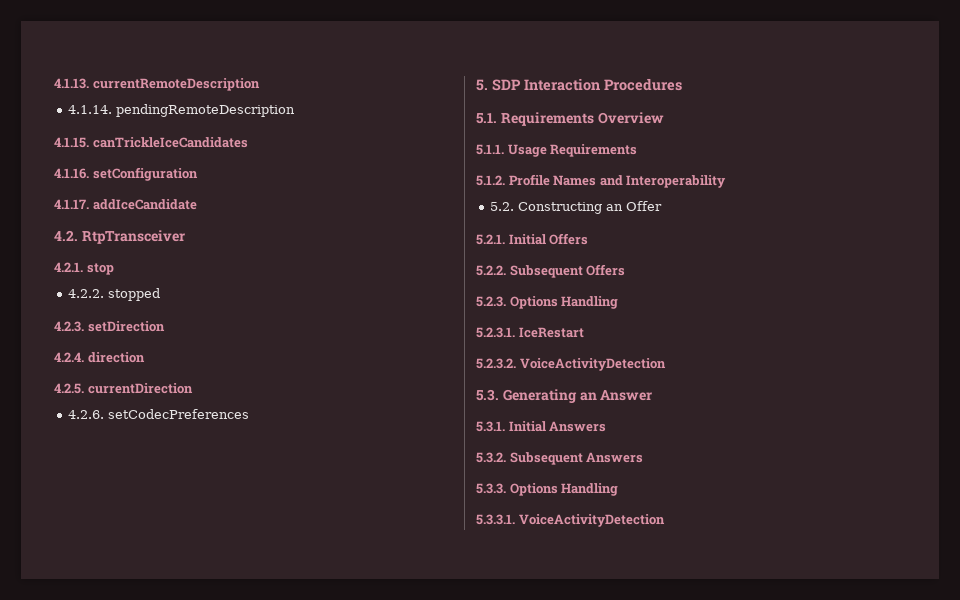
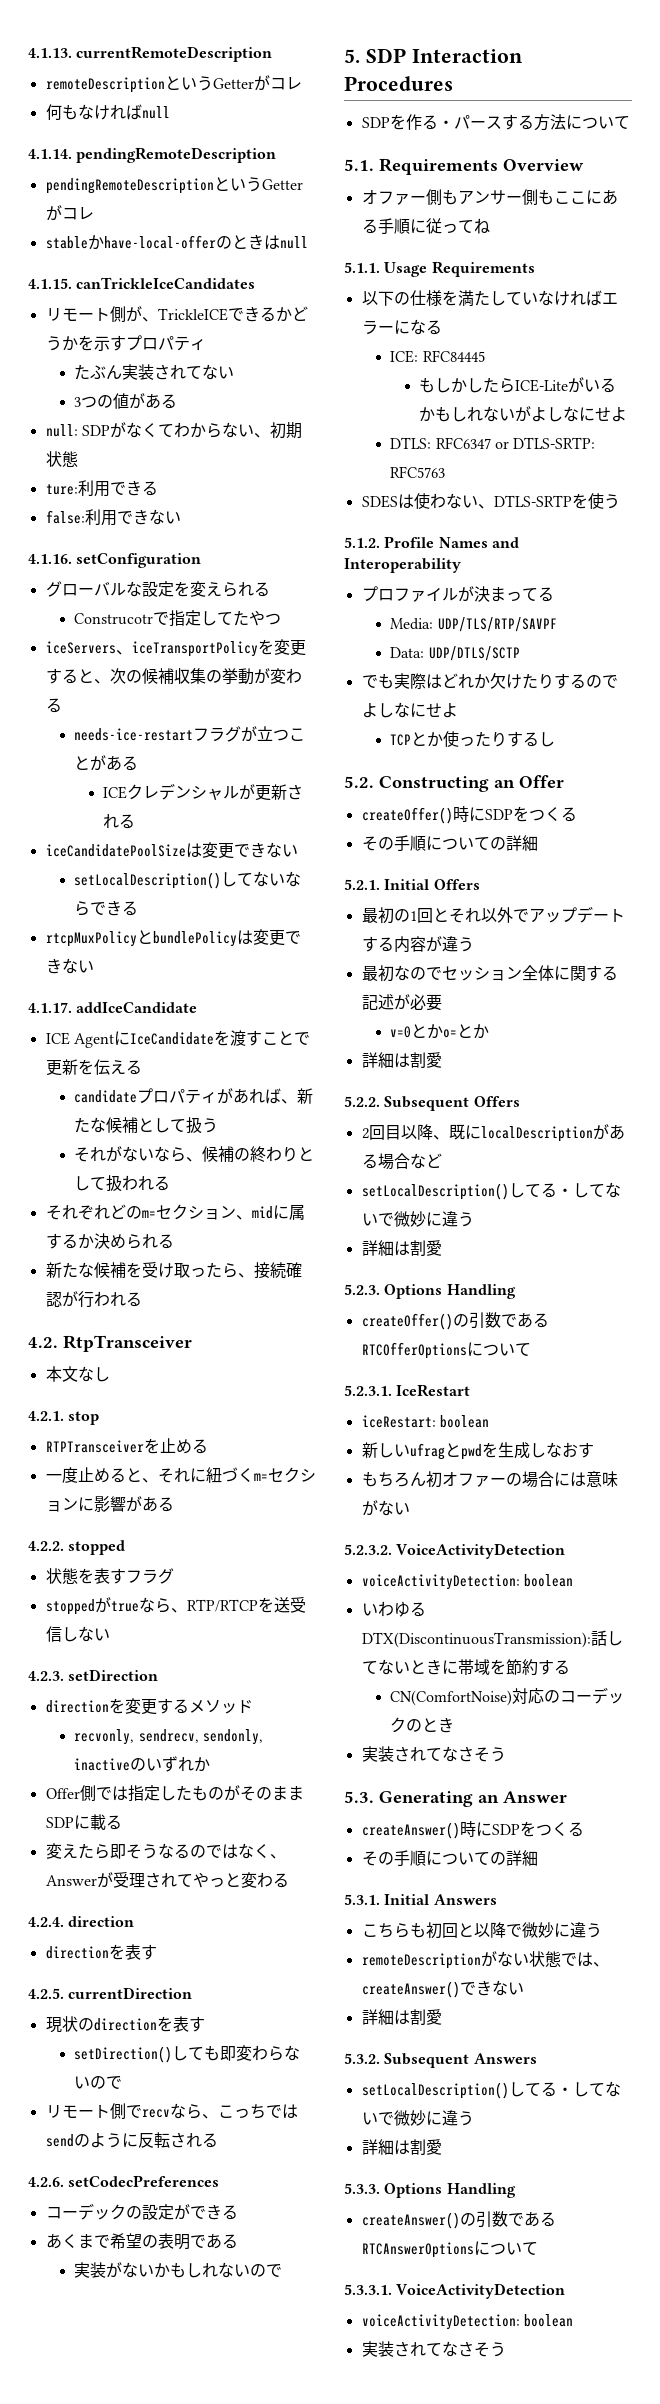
+ remoteDescriptionというGetterがコレ
+ 何もなければnull
  4.1.14. pendingRemoteDescription
+ pendingRemoteDescriptionというGetterがコレ
+ stableかhave-local-offerのときはnull
  4.1.15. canTrickleIceCandidates
+ リモート側が、TrickleICEできるかどうかを示すプロパティ
+ たぶん実装されてない
+ 3つの値がある
+ null: SDPがなくてわからない、初期状態
+ ture:利用できる
+ false:利用できない
  4.1.16. setConfiguration
+ グローバルな設定を変えられる
+ Construcotrで指定してたやつ
+ iceServers、iceTransportPolicyを変更すると、次の候補収集の挙動が変わる
+ needs-ice-restartフラグが立つことがある
+ ICEクレデンシャルが更新される
+ iceCandidatePoolSizeは変更できない
+ setLocalDescription()してないならできる
+ rtcpMuxPolicyとbundlePolicyは変更できない
  4.1.17. addIceCandidate
+ ICE AgentにIceCandidateを渡すことで更新を伝える
+ candidateプロパティがあれば、新たな候補として扱う
+ それがないなら、候補の終わりとして扱われる
+ それぞれどのm=セクション、midに属するか決められる
+ 新たな候補を受け取ったら、接続確認が行われる
+ 本文なし
+ RTPTransceiverを止める
+ 一度止めると、それに紐づくm=セクションに影響がある
  4.2.2. stopped
+ 状態を表すフラグ
+ stoppedがtrueなら、RTP/RTCPを送受信しない
  4.2.3. setDirection
+ directionを変更するメソッド
+ recvonly, sendrecv, sendonly, inactiveのいずれか
+ Offer側では指定したものがそのままSDPに載る
+ 変えたら即そうなるのではなく、Answerが受理されてやっと変わる
  4.2.4. direction
+ directionを表す
+ 現状のdirectionを表す
+ setDirection()しても即変わらないので
+ リモート側でrecvなら、こっちではsendのように反転される
  4.2.6. setCodecPreferences
+ コーデックの設定ができる
+ あくまで希望の表明である
+ 実装がないかもしれないので
  5. SDP Interaction Procedures
+ SDPを作る・パースする方法について
  5.1. Requirements Overview
+ オファー側もアンサー側もここにある手順に従ってね
  5.1.1. Usage Requirements
+ 以下の仕様を満たしていなければエラーになる
+ ICE: RFC84445
+ もしかしたらICE-Liteがいるかもしれないがよしなにせよ
+ DTLS: RFC6347 or DTLS-SRTP: RFC5763
+ SDESは使わない、DTLS-SRTPを使う
+ プロファイルが決まってる
+ Media: UDP/TLS/RTP/SAVPF
+ Data: UDP/DTLS/SCTP
+ でも実際はどれか欠けたりするのでよしなにせよ
+ TCPとか使ったりするし
  5.2. Constructing an Offer
+ createOffer()時にSDPをつくる
+ その手順についての詳細
  5.2.1. Initial Offers
+ 最初の1回とそれ以外でアップデートする内容が違う
+ 最初なのでセッション全体に関する記述が必要
+ v=0とかo=とか
+ 詳細は割愛
  5.2.2. Subsequent Offers
+ 2回目以降、既にlocalDescriptionがある場合など
+ setLocalDescription()してる・してないで微妙に違う
+ 詳細は割愛
  5.2.3. Options Handling
+ createOffer()の引数であるRTCOfferOptionsについて
  5.2.3.1. IceRestart
+ iceRestart: boolean
+ 新しいufragとpwdを生成しなおす
+ もちろん初オファーの場合には意味がない
  5.2.3.2. VoiceActivityDetection
+ voiceActivityDetection: boolean
+ いわゆるDTX(DiscontinuousTransmission):話してないときに帯域を節約する
+ CN(ComfortNoise)対応のコーデックのとき
+ 実装されてなさそう
  5.3. Generating an Answer
+ createAnswer()時にSDPをつくる
+ その手順についての詳細
  5.3.1. Initial Answers
+ こちらも初回と以降で微妙に違う
+ remoteDescriptionがない状態では、createAnswer()できない
+ 詳細は割愛
  5.3.2. Subsequent Answers
+ setLocalDescription()してる・してないで微妙に違う
+ 詳細は割愛
  5.3.3. Options Handling
+ createAnswer()の引数であるRTCAnswerOptionsについて
  5.3.3.1. VoiceActivityDetection
+ voiceActivityDetection: boolean
+ 実装されてなさそう

